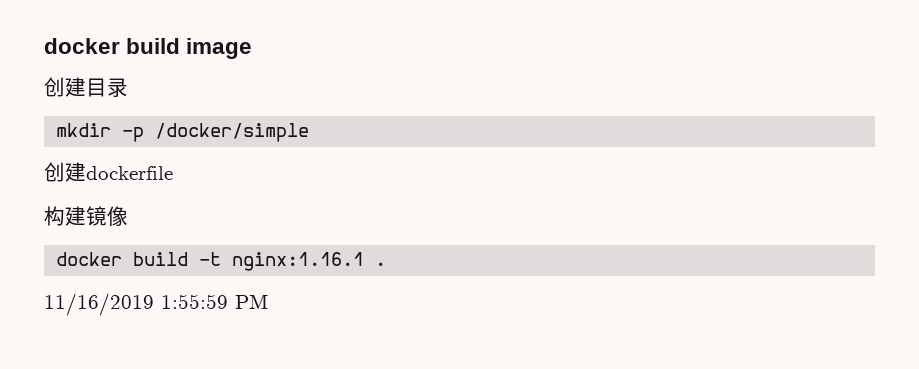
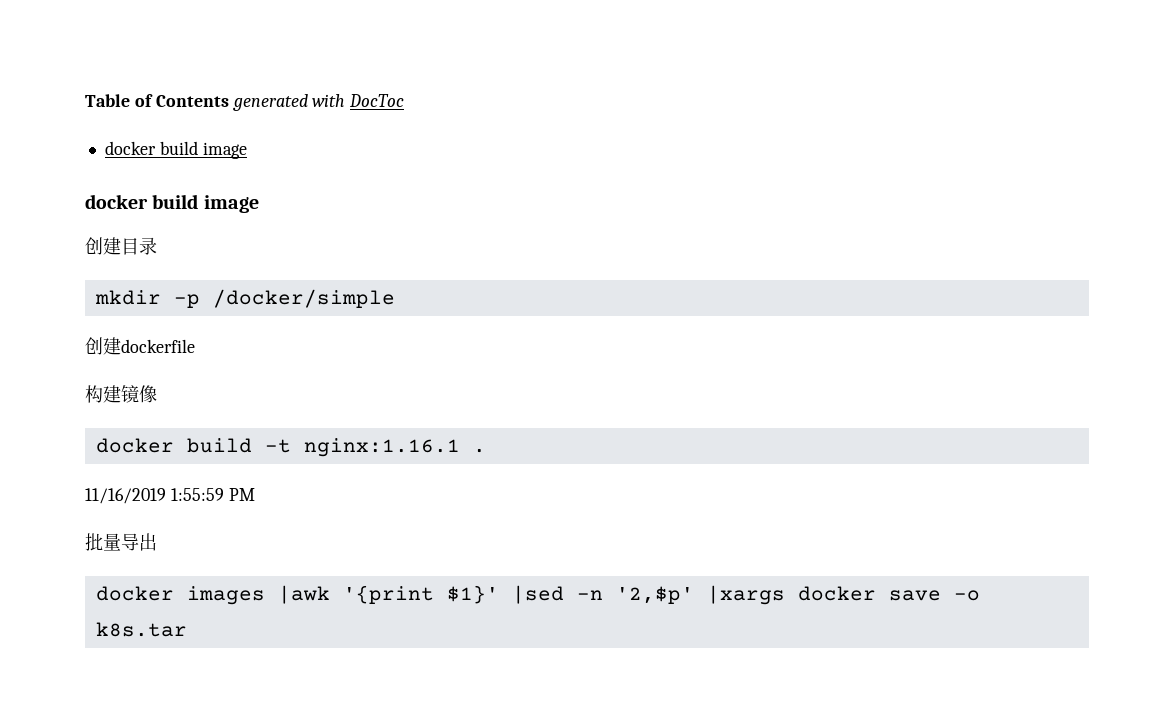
+ Table of Contents generated with DocToc
+ docker build image
+ 批量导出
+ docker images |awk '{print $1}' |sed -n '2,$p' |xargs docker save -o k8s.tar

